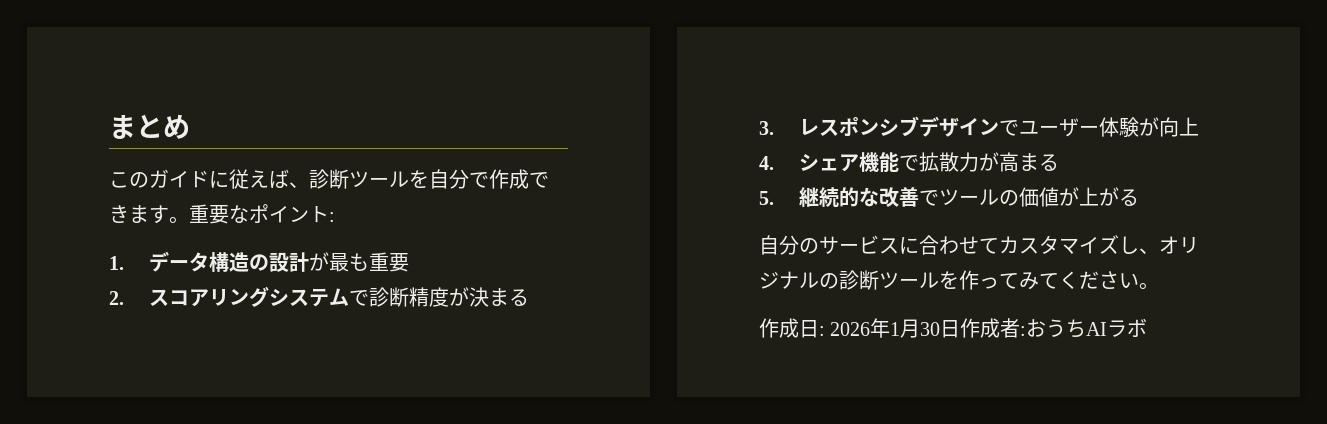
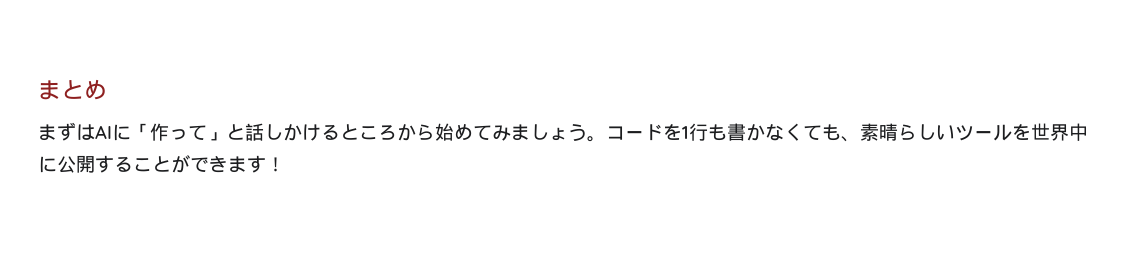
- このガイドに従えば、診断ツールを自分で作成できます。重要なポイント:
- 1.データ構造の設計が最も重要
- 2.スコアリングシステムで診断精度が決まる
- 3.レスポンシブデザインでユーザー体験が向上
- 4.シェア機能で拡散力が高まる
- 5.継続的な改善でツールの価値が上がる
- 自分のサービスに合わせてカスタマイズし、オリジナルの診断ツールを作ってみてください。
- 作成日: 2026年1月30日作成者:おうちAIラボ
+ まずはAIに「作って」と話しかけるところから始めてみましょう。コードを1行も書かなくても、素晴らしいツールを世界中に公開することができます！

